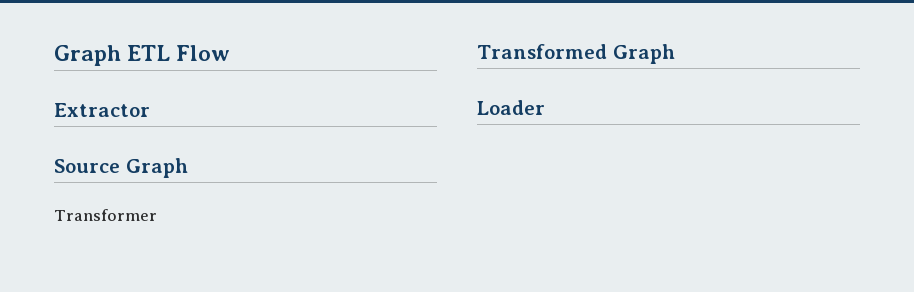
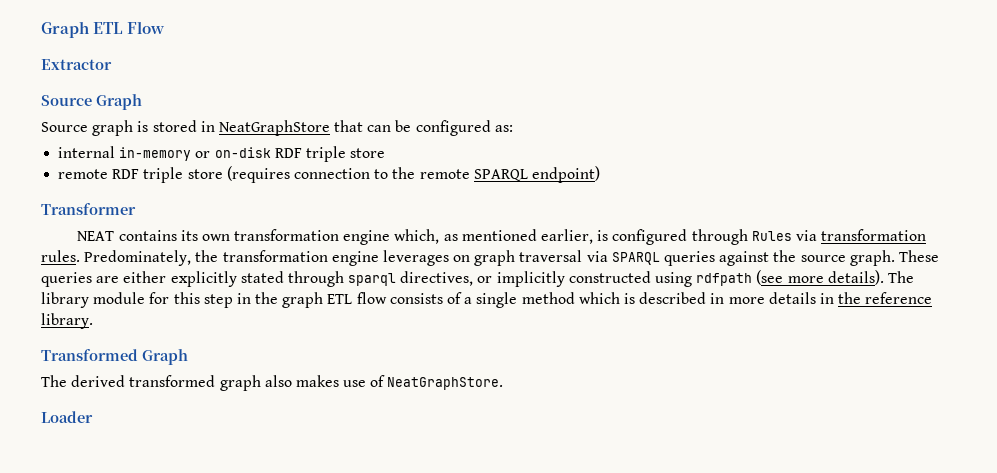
+ Source graph is stored in NeatGraphStore that can be configured as:
+ internal in-memory or on-disk RDF triple store
+ remote RDF triple store (requires connection to the remote SPARQL endpoint)
  Transformer
+ NEAT contains its own transformation engine which, as mentioned earlier, is configured through Rules via transformation rules. Predominately, the transformation engine leverages on graph traversal via SPARQL queries against the source graph. These queries are either explicitly stated through sparql directives, or implicitly constructed using rdfpath (see more details). The library module for this step in the graph ETL flow consists of a single method which is described in more details in the reference library.
  Transformed Graph
+ The derived transformed graph also makes use of NeatGraphStore.

